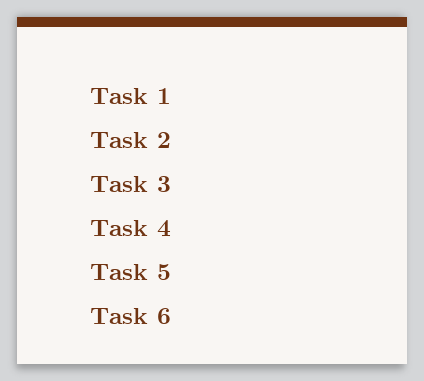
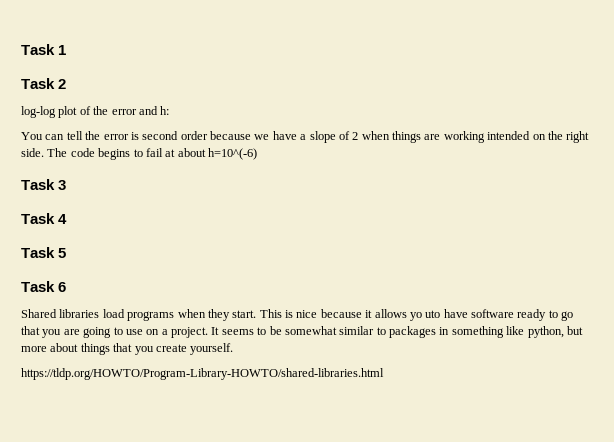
+ log-log plot of the error and h:
+ You can tell the error is second order because we have a slope of 2 when things are working intended on the right side. The code begins to fail at about h=10^(-6)
+ Shared libraries load programs when they start. This is nice because it allows yo uto have software ready to go that you are going to use on a project. It seems to be somewhat similar to packages in something like python, but more about things that you create yourself.
+ https://tldp.org/HOWTO/Program-Library-HOWTO/shared-libraries.html

